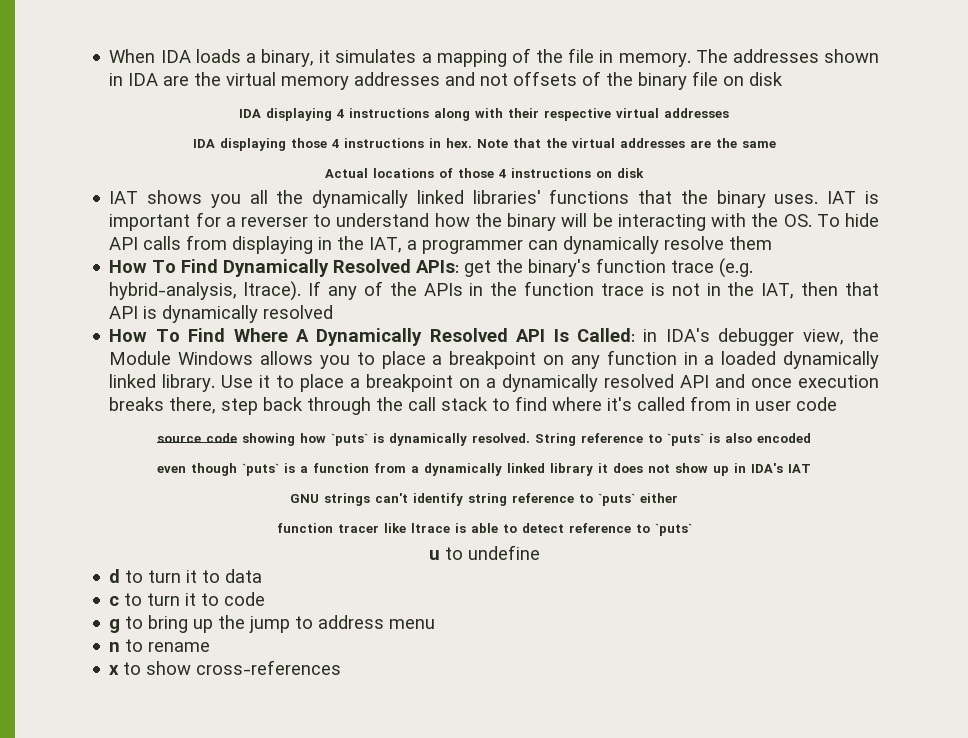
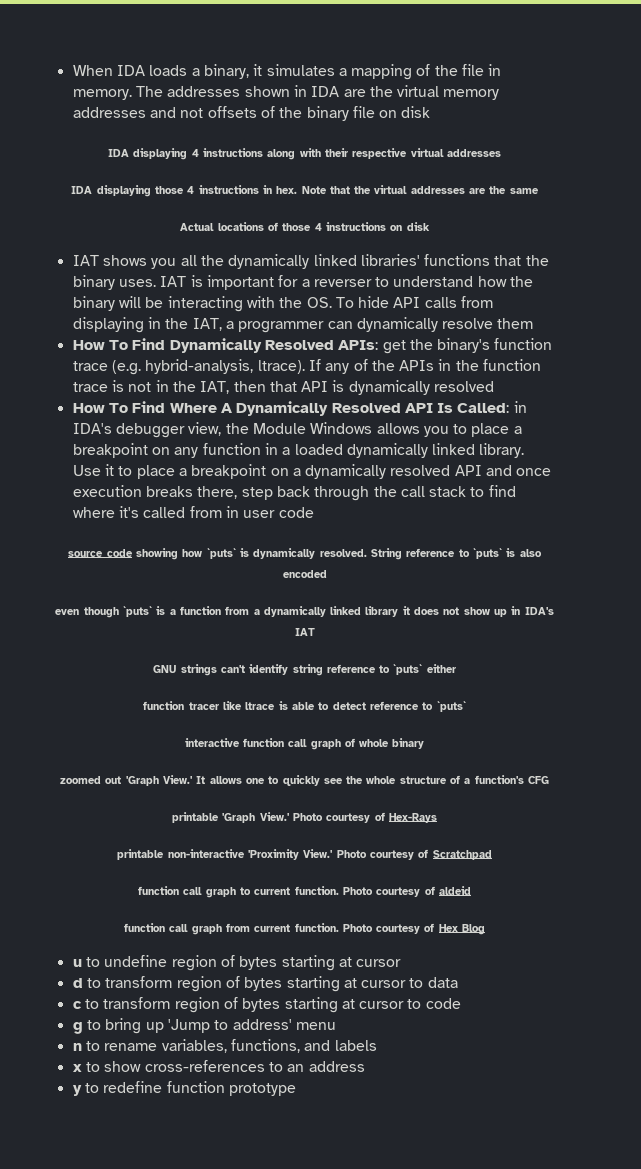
- u to undefine
- d to turn it to data
- c to turn it to code
+ interactive function call graph of whole binary
+ zoomed out 'Graph View.' It allows one to quickly see the whole structure of a function's CFG
+ printable 'Graph View.' Photo courtesy of Hex-Rays
+ printable non-interactive 'Proximity View.' Photo courtesy of Scratchpad
+ function call graph to current function. Photo courtesy of aldeid
+ function call graph from current function. Photo courtesy of Hex Blog
+ u to undefine region of bytes starting at cursor
+ d to transform region of bytes starting at cursor to data
+ c to transform region of bytes starting at cursor to code
- g to bring up the jump to address menu
+ g to bring up 'Jump to address' menu
- n to rename
+ n to rename variables, functions, and labels
- x to show cross-references
+ x to show cross-references to an address
+ y to redefine function prototype

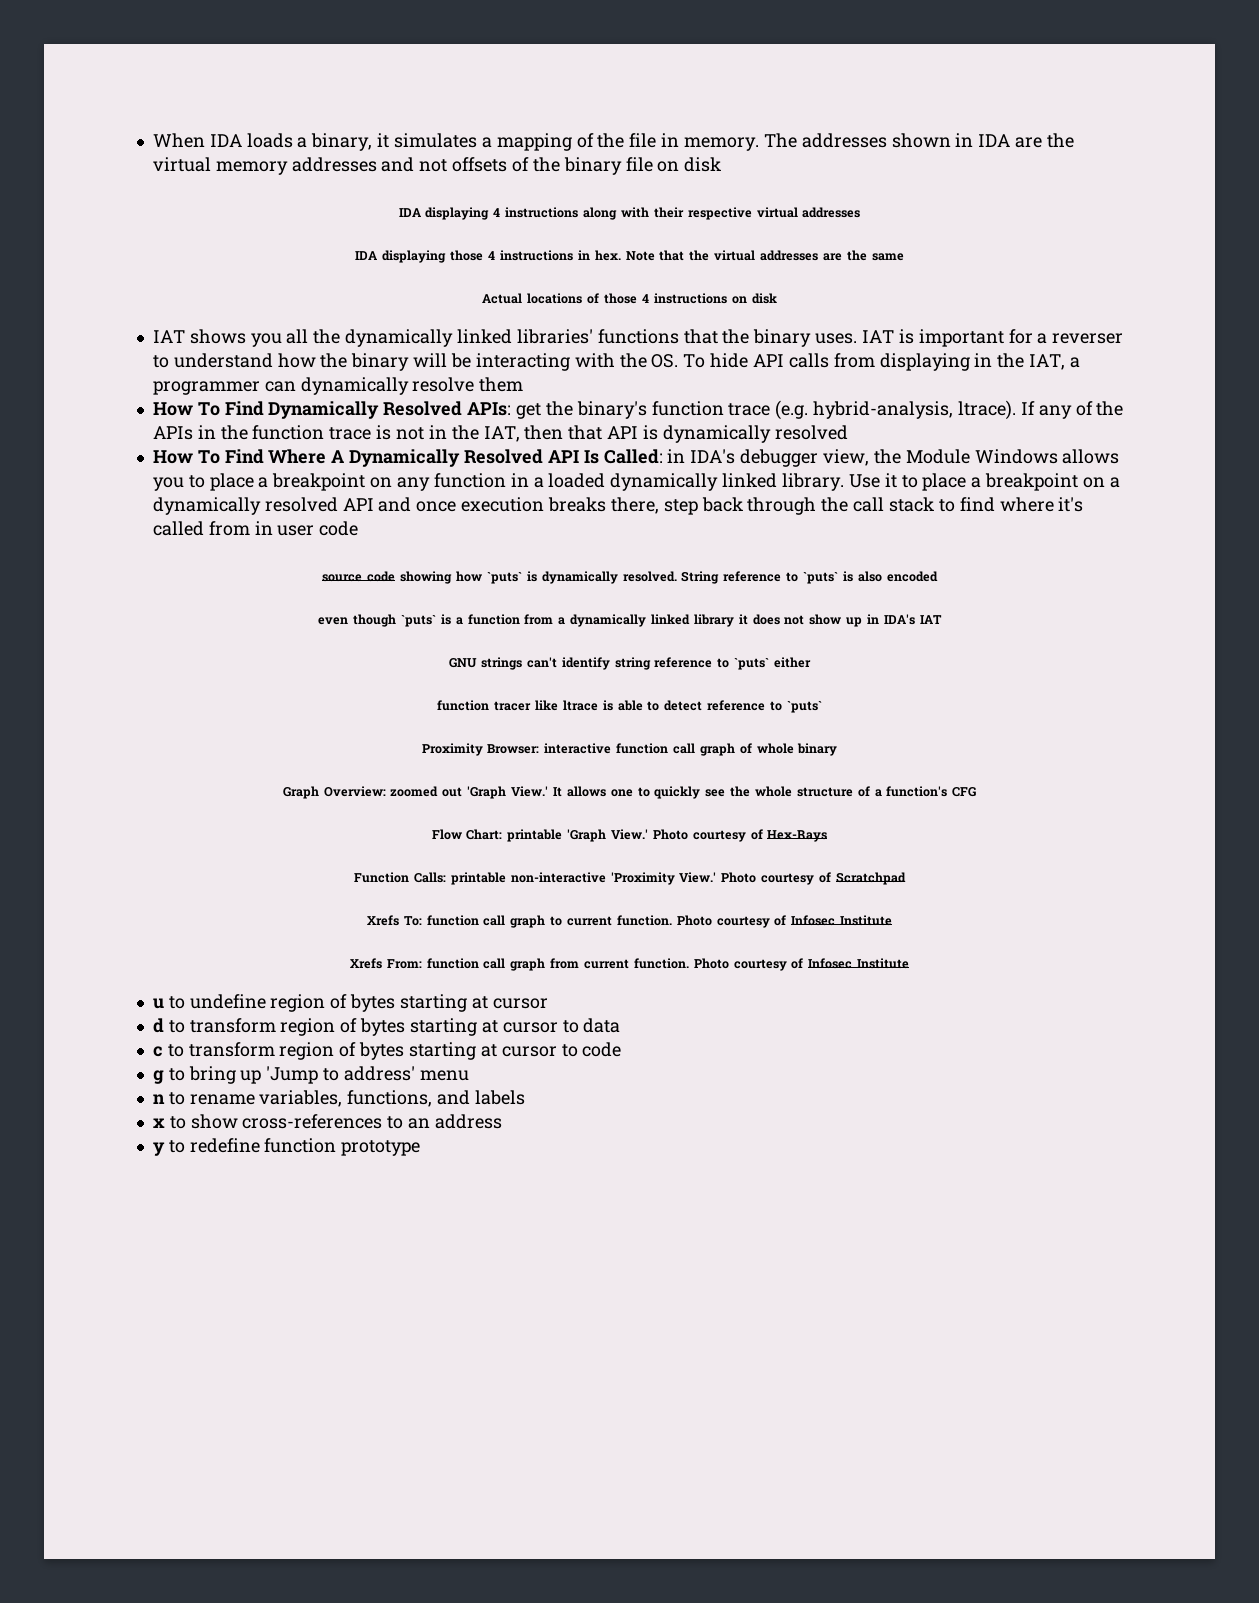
- interactive function call graph of whole binary
+ Proximity Browser: interactive function call graph of whole binary
- zoomed out 'Graph View.'
+ Graph Overview: zoomed out 'Graph View.'
- printable 'Graph View.'
+ Flow Chart: printable 'Graph View.'
- printable non-interactive 'Proximity View.'
+ Function Calls: printable non-interactive 'Proximity View.'
- function call graph to current function. Photo courtesy of aldeid
- function call graph from current function. Photo courtesy of Hex Blog
+ Xrefs To: function call graph to current function. Photo courtesy of Infosec Institute
+ Xrefs From: function call graph from current function. Photo courtesy of Infosec Institute

